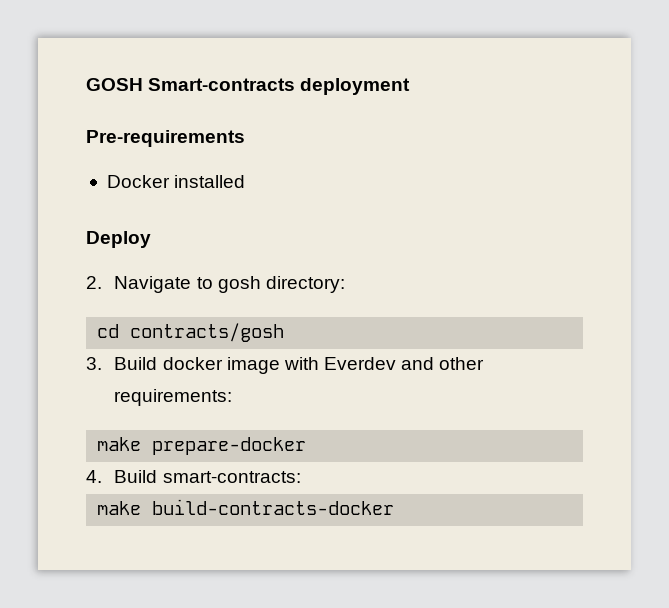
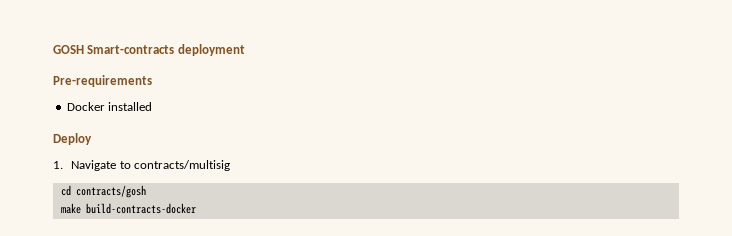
- 2. Navigate to gosh directory:
+ 1. Navigate to contracts/multisig
- 3. Build docker image with Everdev and other requirements:
- make prepare-docker
- 4. Build smart-contracts:

